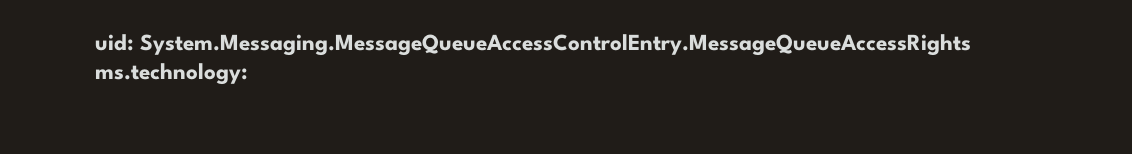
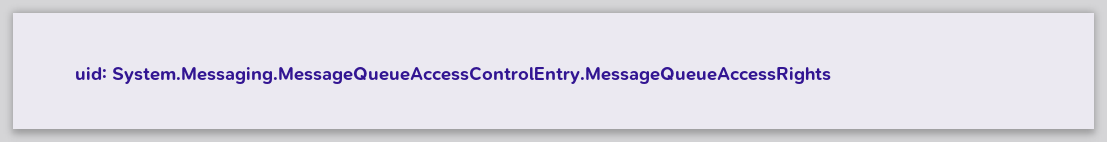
- uid: System.Messaging.MessageQueueAccessControlEntry.MessageQueueAccessRights ms.technology:
+ uid: System.Messaging.MessageQueueAccessControlEntry.MessageQueueAccessRights

